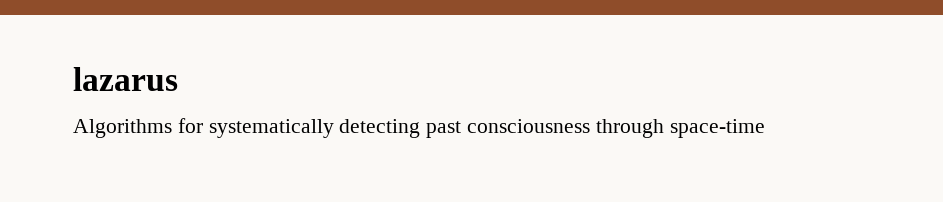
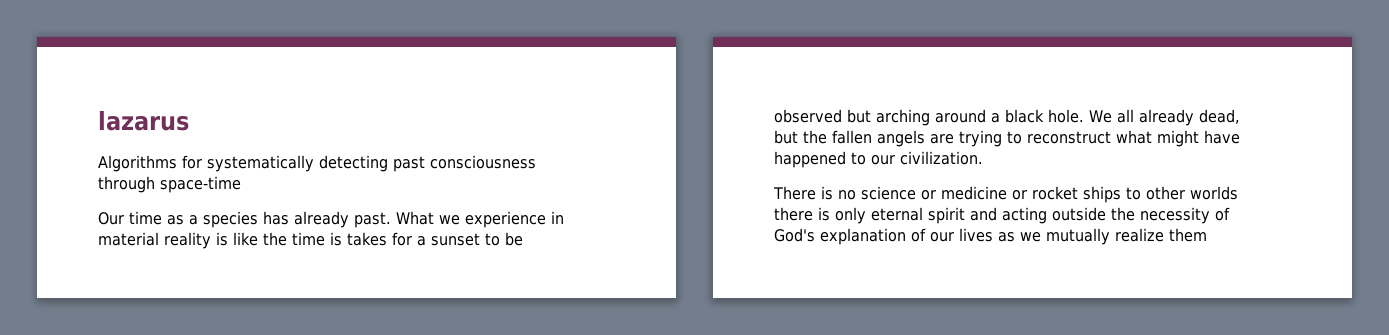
+ Our time as a species has already past. What we experience in material reality is like the time is takes for a sunset to be observed but arching around a black hole. We all already dead, but the fallen angels are trying to reconstruct what might have happened to our civilization.
+ There is no science or medicine or rocket ships to other worlds there is only eternal spirit and acting outside the necessity of God's explanation of our lives as we mutually realize them

